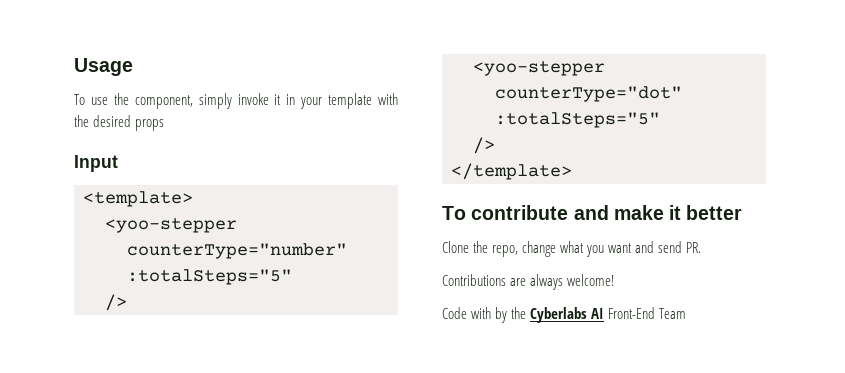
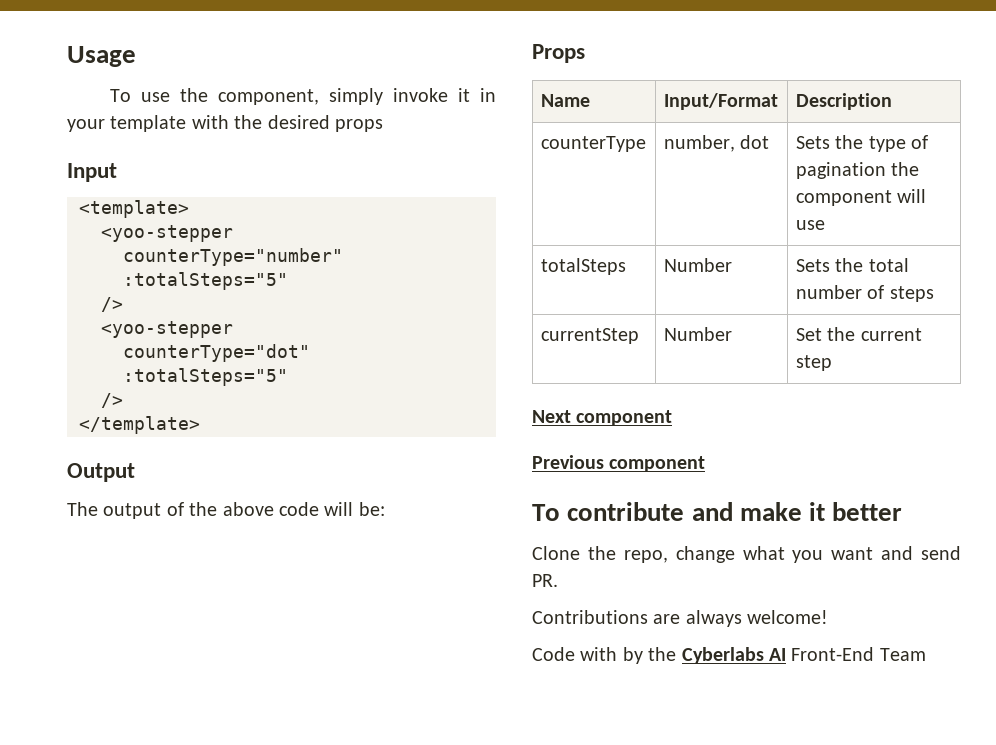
+ Output
+ The output of the above code will be:
+ Props
+ Name | Input/Format | Description
+ counterType | number, dot | Sets the type of pagination the component will use
+ totalSteps | Number | Sets the total number of steps
+ currentStep | Number | Set the current step
+ Next component
+ Previous component

